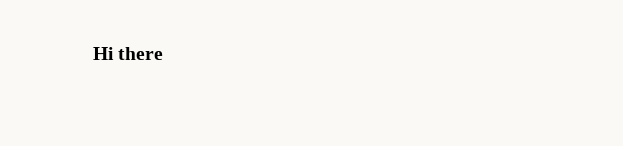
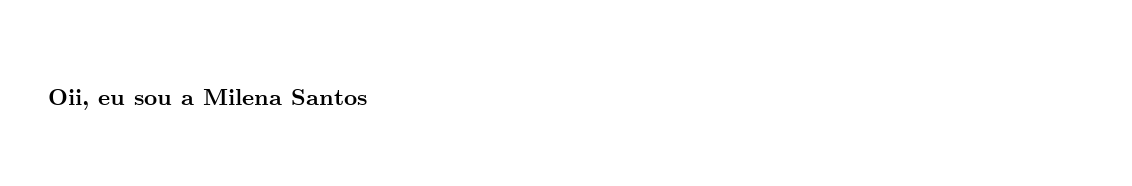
- Hi there
+ Oii, eu sou a Milena Santos

